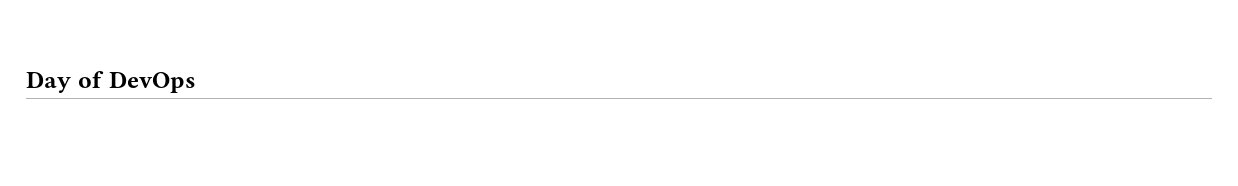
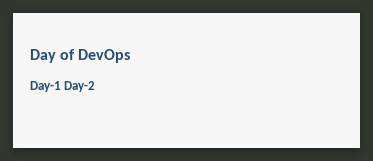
+ Day-1 Day-2

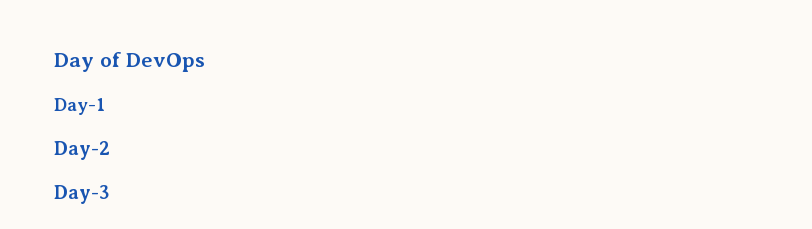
- Day-1 Day-2
+ Day-1
+ Day-2
+ Day-3

